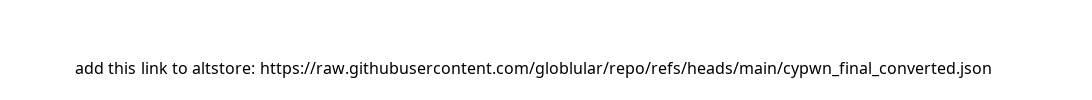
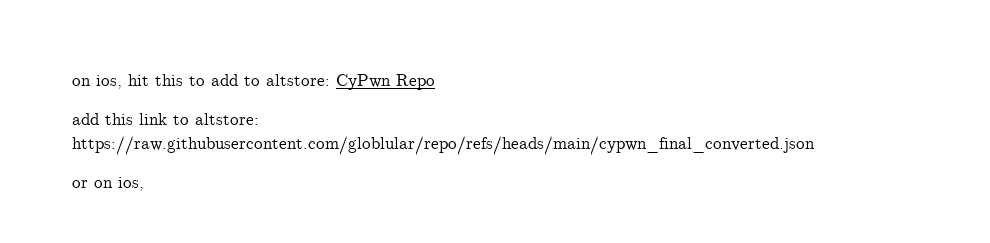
+ on ios, hit this to add to altstore: CyPwn Repo
+ or on ios,

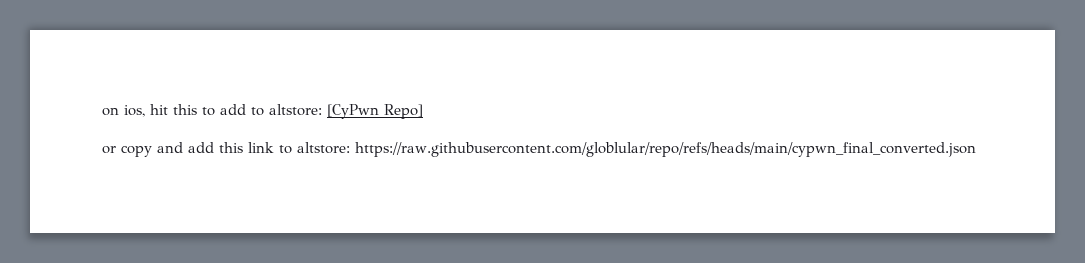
- on ios, hit this to add to altstore: CyPwn Repo
- add this link to altstore: https://raw.githubusercontent.com/globlular/repo/refs/heads/main/cypwn_final_converted.json
+ on ios, hit this to add to altstore: [CyPwn Repo]
+ or copy and add this link to altstore: https://raw.githubusercontent.com/globlular/repo/refs/heads/main/cypwn_final_converted.json
- or on ios,

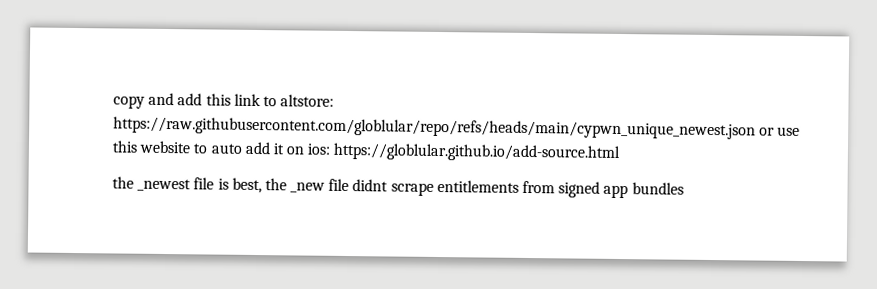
- on ios, hit this to add to altstore: [CyPwn Repo]
- or copy and add this link to altstore: https://raw.githubusercontent.com/globlular/repo/refs/heads/main/cypwn_final_converted.json
+ copy and add this link to altstore: https://raw.githubusercontent.com/globlular/repo/refs/heads/main/cypwn_unique_newest.json or use this website to auto add it on ios: https://globlular.github.io/add-source.html
+ the _newest file is best, the _new file didnt scrape entitlements from signed app bundles

